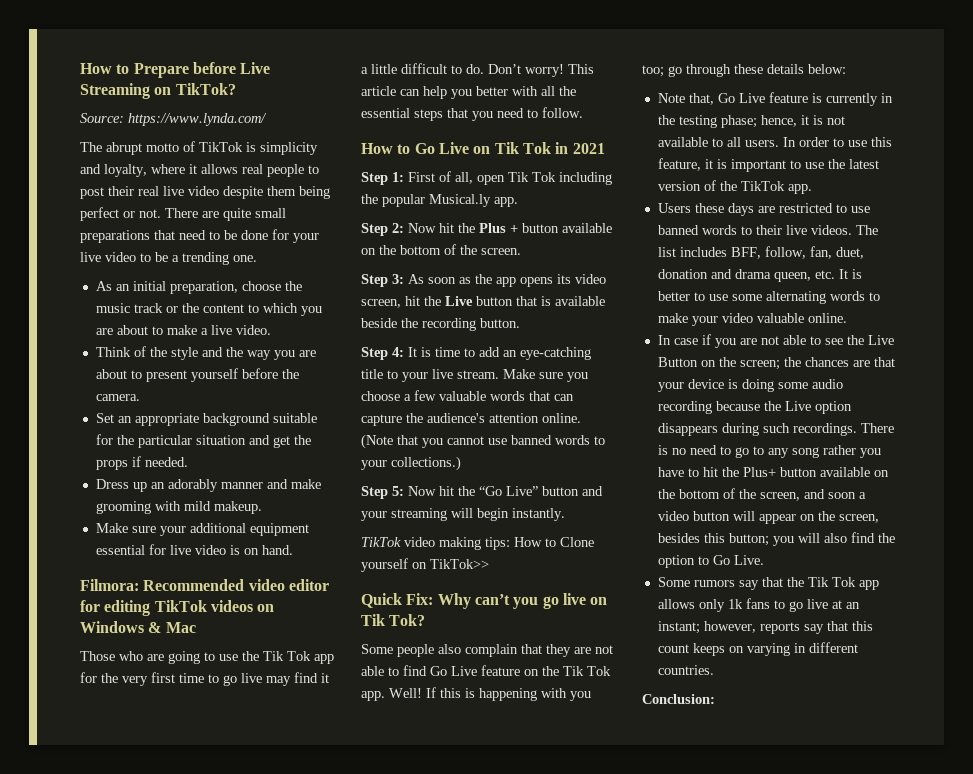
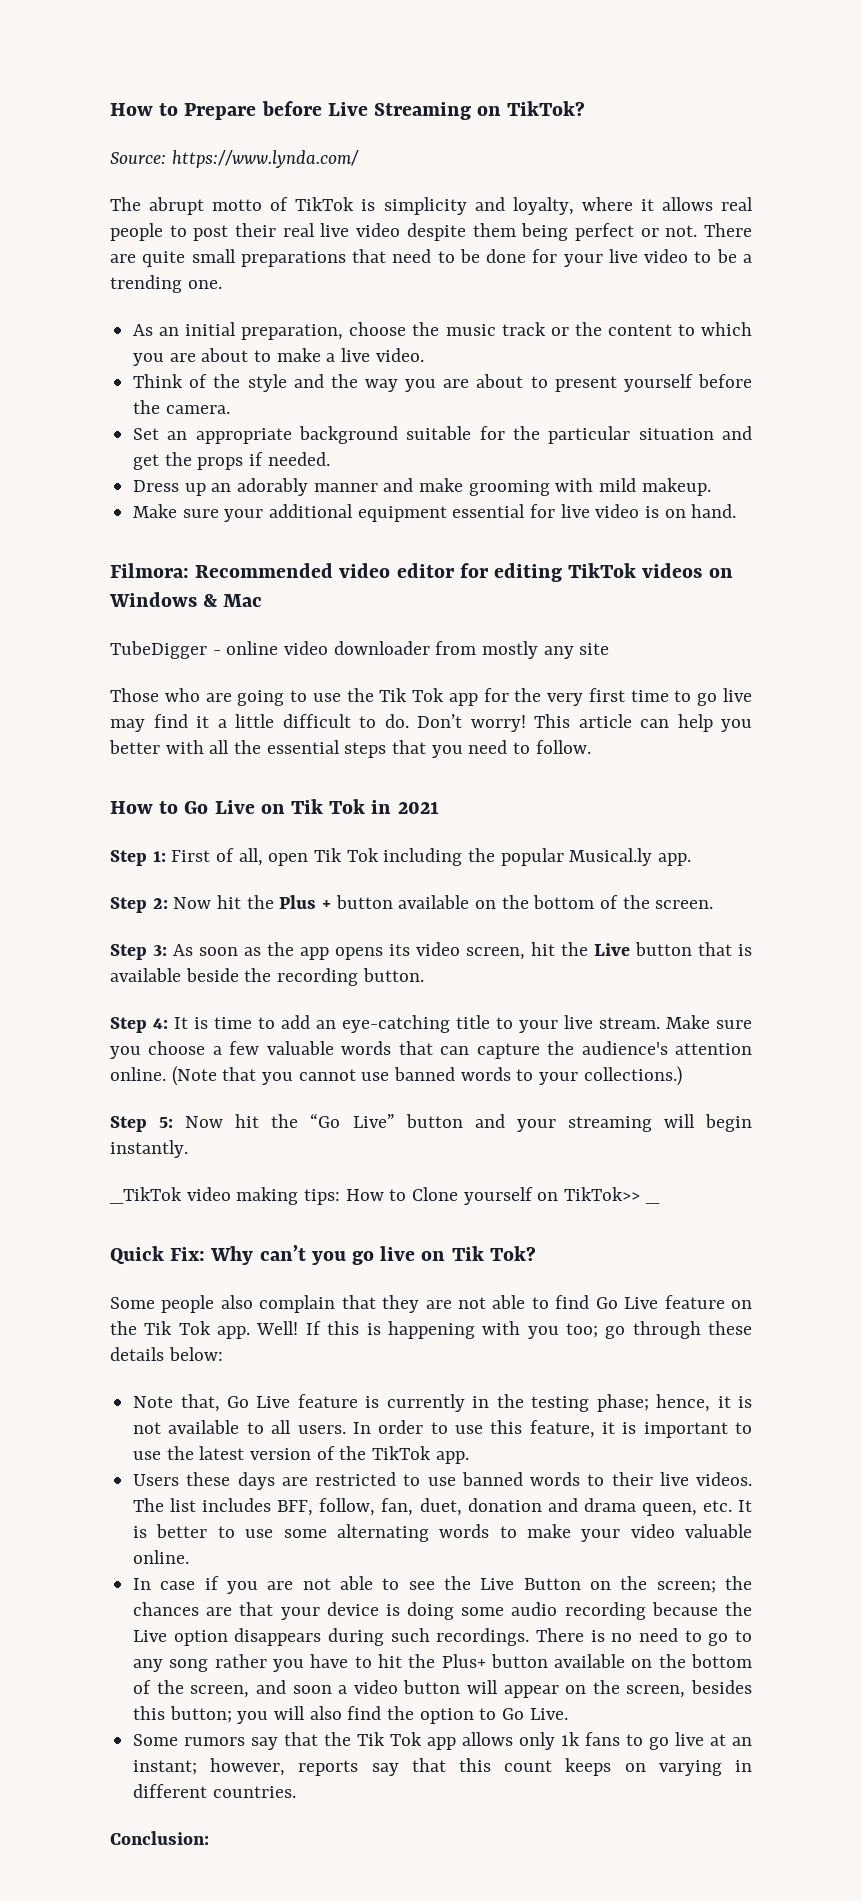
+ TubeDigger - online video downloader from mostly any site
- TikTok video making tips: How to Clone yourself on TikTok>>
+ _TikTok video making tips: How to Clone yourself on TikTok>> _

